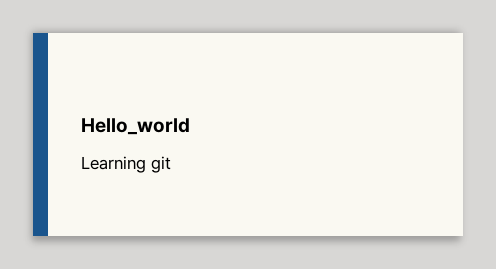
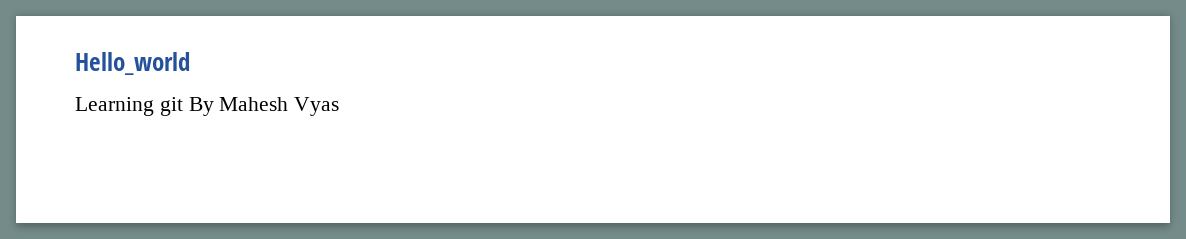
- Learning git
+ Learning git By Mahesh Vyas

